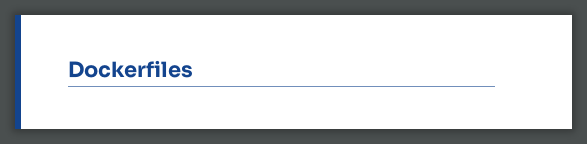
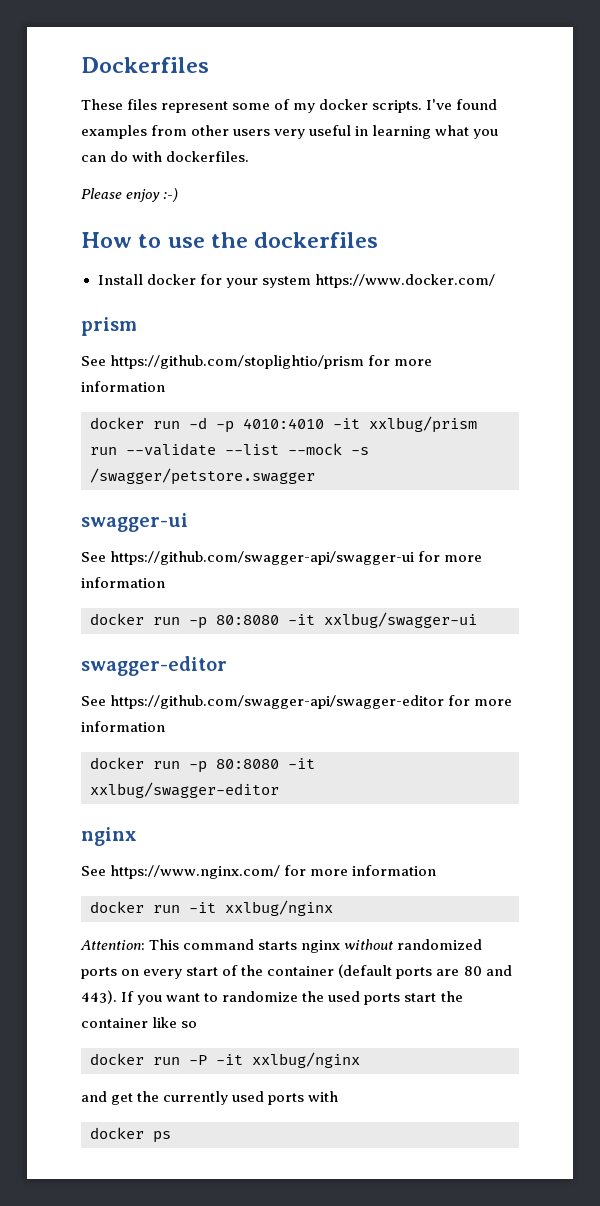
+ These files represent some of my docker scripts. I've found examples from other users very useful in learning what you can do with dockerfiles.
+ Please enjoy :-)
+ How to use the dockerfiles
+ Install docker for your system https://www.docker.com/
+ prism
+ See https://github.com/stoplightio/prism for more information
+ docker run -d -p 4010:4010 -it xxlbug/prism run --validate --list --mock -s /swagger/petstore.swagger
+ swagger-ui
+ See https://github.com/swagger-api/swagger-ui for more information
+ docker run -p 80:8080 -it xxlbug/swagger-ui
+ swagger-editor
+ See https://github.com/swagger-api/swagger-editor for more information
+ docker run -p 80:8080 -it xxlbug/swagger-editor
+ nginx
+ See https://www.nginx.com/ for more information
+ docker run -it xxlbug/nginx
+ Attention: This command starts nginx without randomized ports on every start of the container (default ports are 80 and 443). If you want to randomize the used ports start the container like so
+ docker run -P -it xxlbug/nginx
+ and get the currently used ports with
+ docker ps

